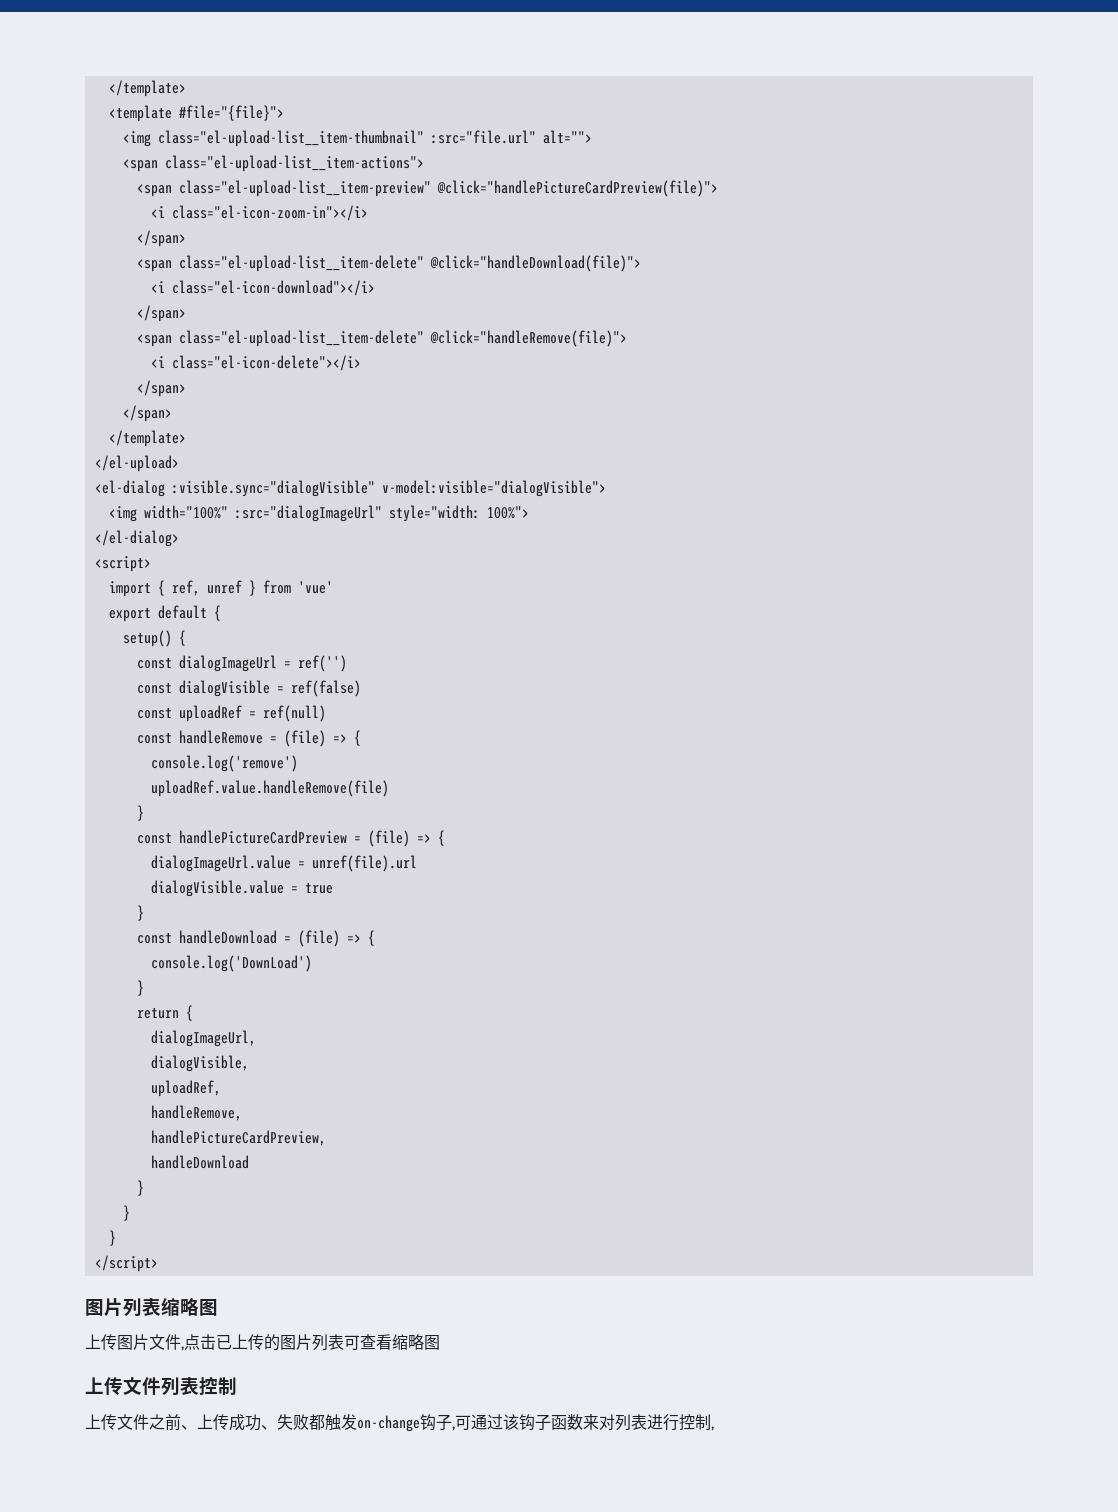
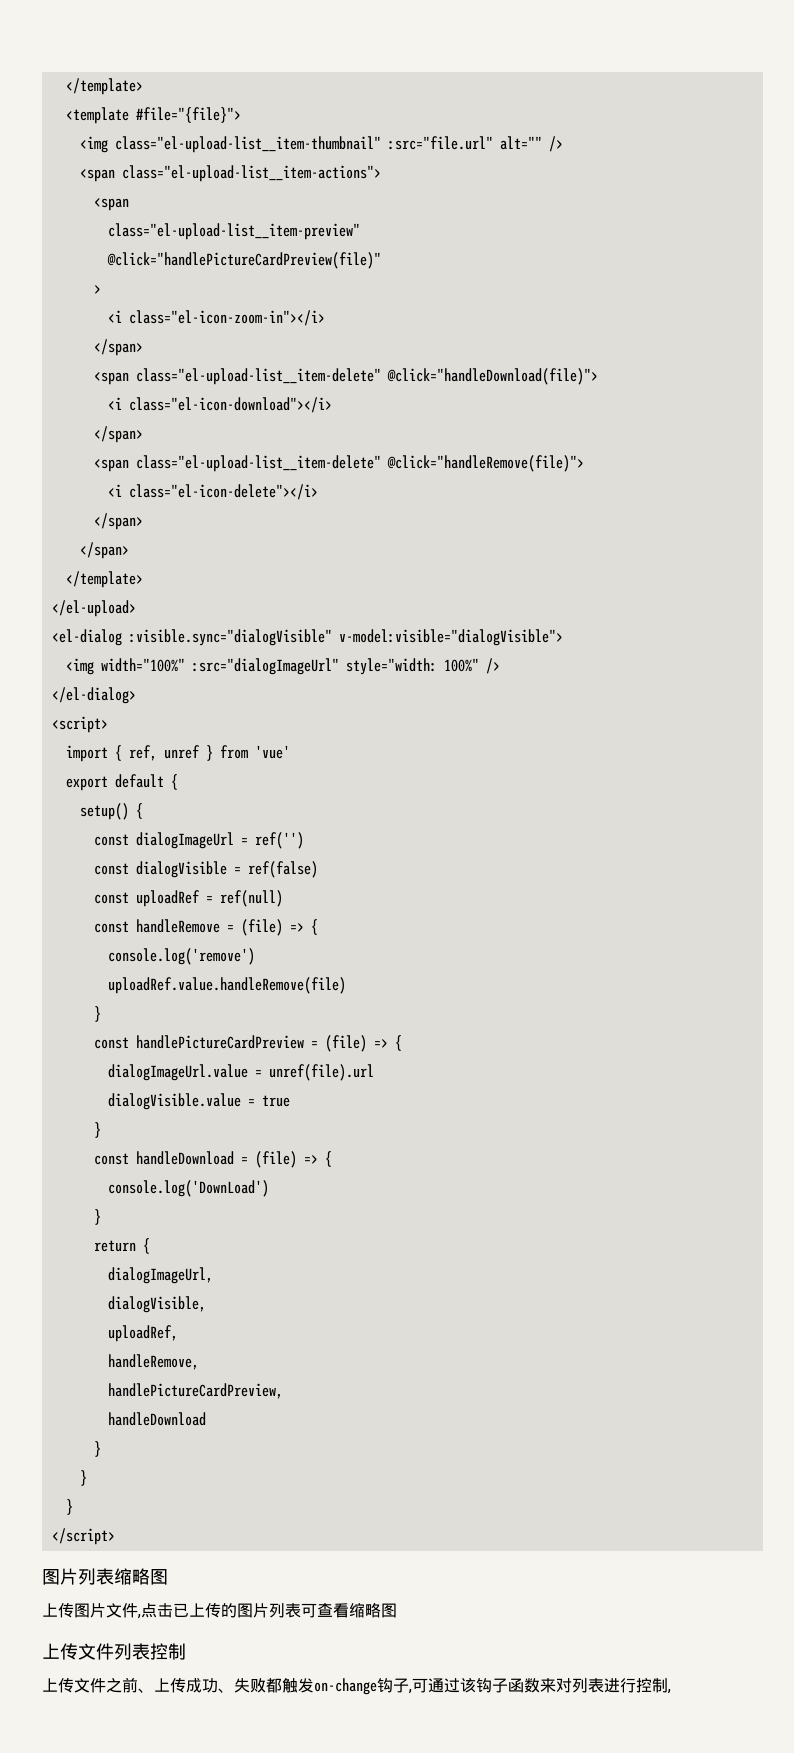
- <img class="el-upload-list__item-thumbnail" :src="file.url" alt="">
+ <img class="el-upload-list__item-thumbnail" :src="file.url" alt="" />
  <span class="el-upload-list__item-actions">
- <span class="el-upload-list__item-preview" @click="handlePictureCardPreview(file)">
+ <span
+ class="el-upload-list__item-preview"
+ @click="handlePictureCardPreview(file)"
+ >
- <img width="100%" :src="dialogImageUrl" style="width: 100%">
+ <img width="100%" :src="dialogImageUrl" style="width: 100%" />

